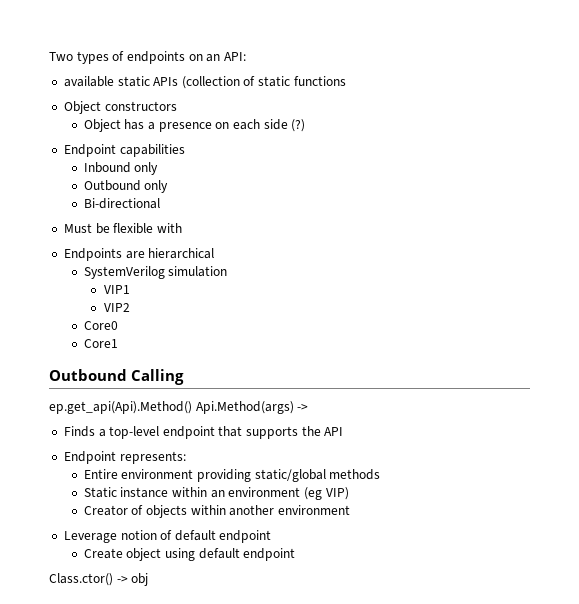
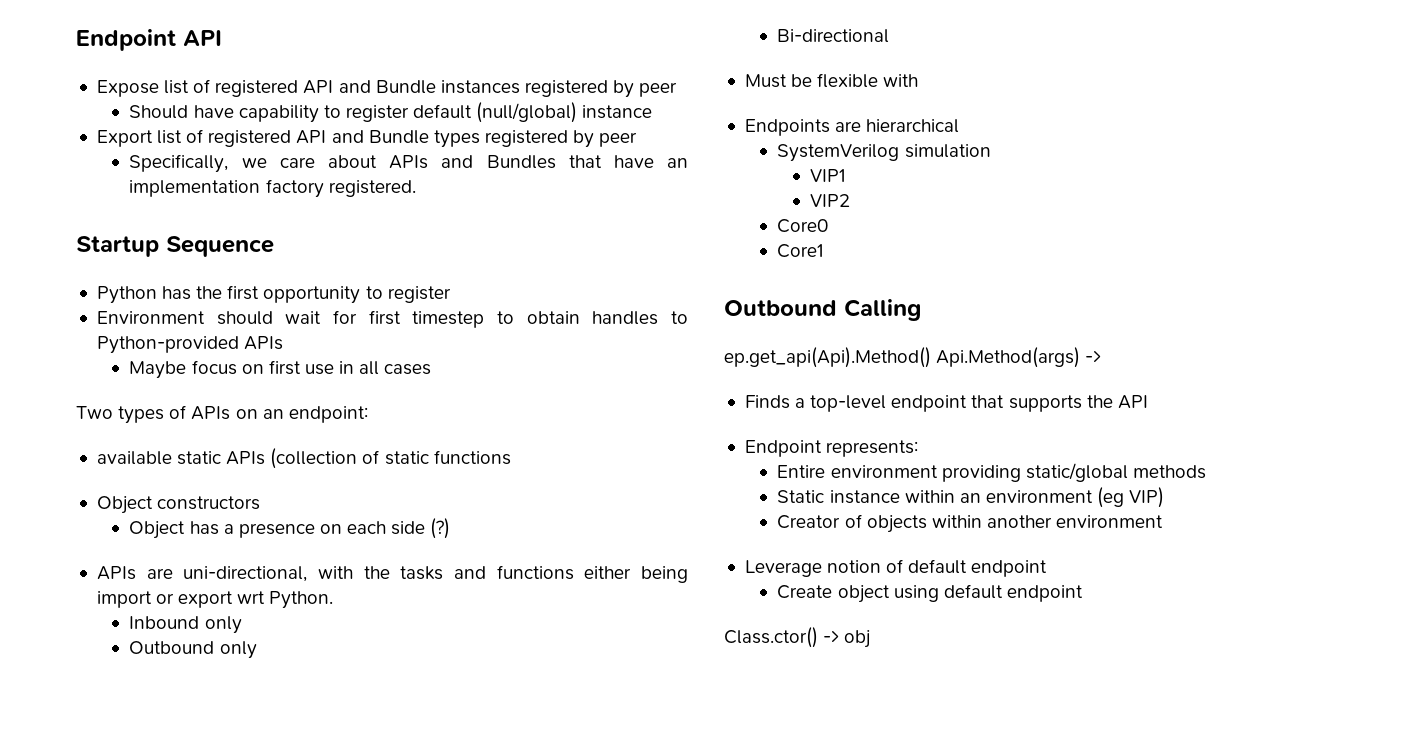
+ Endpoint API
+ Expose list of registered API and Bundle instances registered by peer
+ Should have capability to register default (null/global) instance
+ Export list of registered API and Bundle types registered by peer
+ Specifically, we care about APIs and Bundles that have an implementation factory registered.
+ Startup Sequence
+ Python has the first opportunity to register
+ Environment should wait for first timestep to obtain handles to Python-provided APIs
+ Maybe focus on first use in all cases
- Two types of endpoints on an API:
+ Two types of APIs on an endpoint:
- Endpoint capabilities
+ APIs are uni-directional, with the tasks and functions either being import or export wrt Python.

